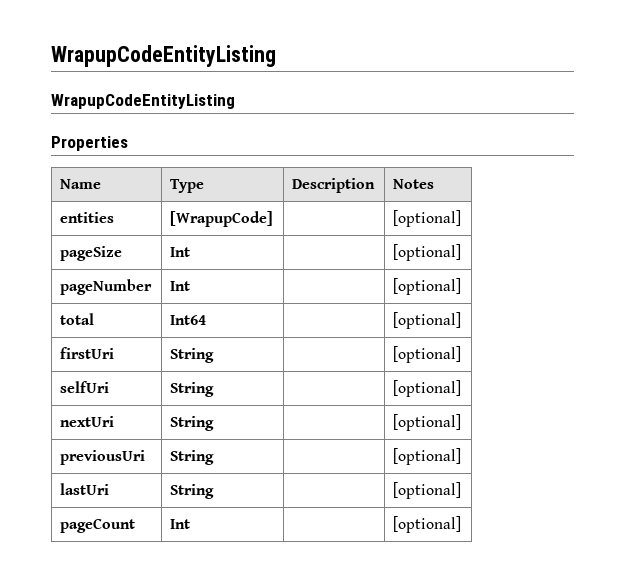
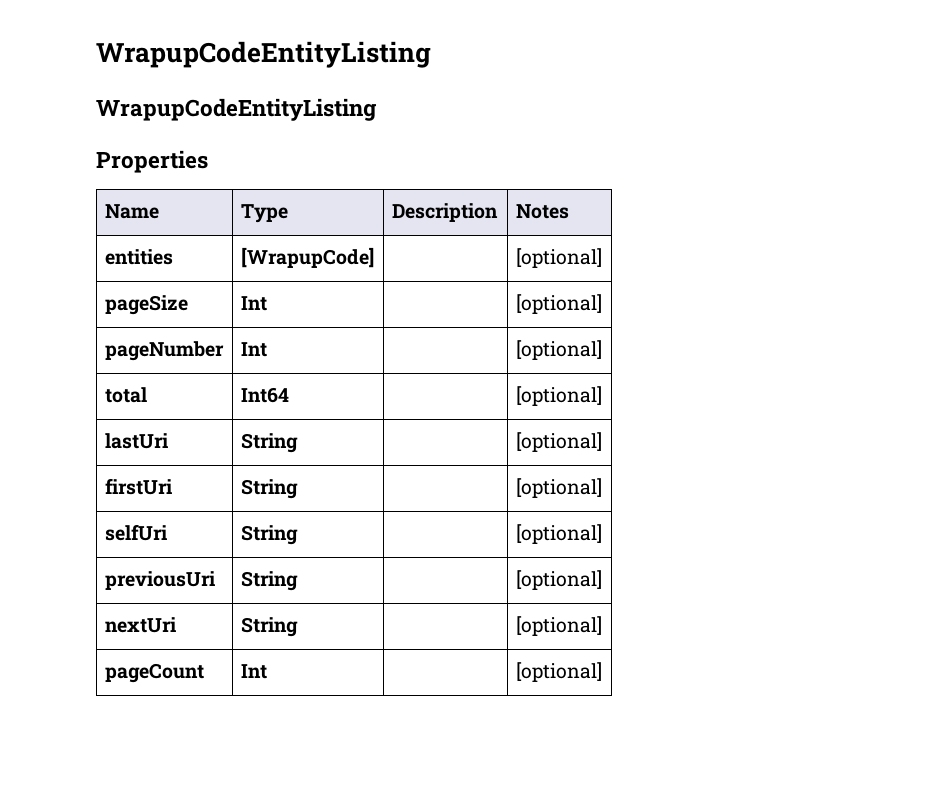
+ lastUri | String | | [optional]
- nextUri | String | | [optional]
- lastUri | String | | [optional]
+ nextUri | String | | [optional]

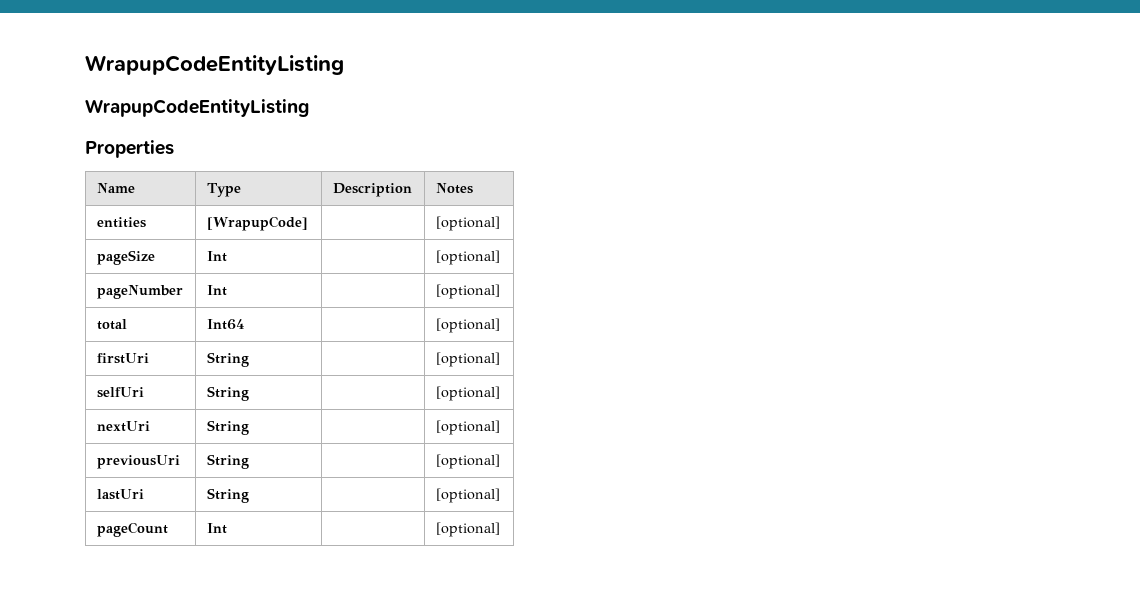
- lastUri | String | | [optional]
+ nextUri | String | | [optional]
- nextUri | String | | [optional]
+ lastUri | String | | [optional]

